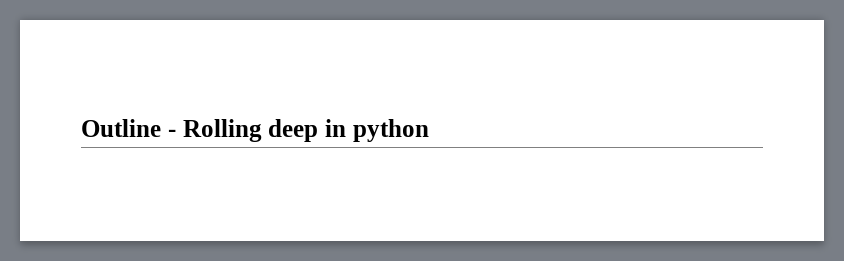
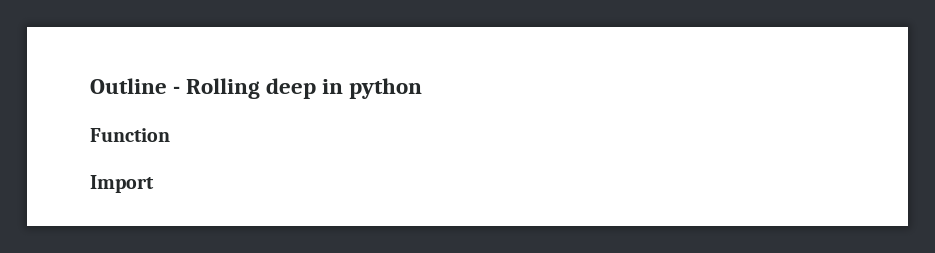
+ Function
+ Import

